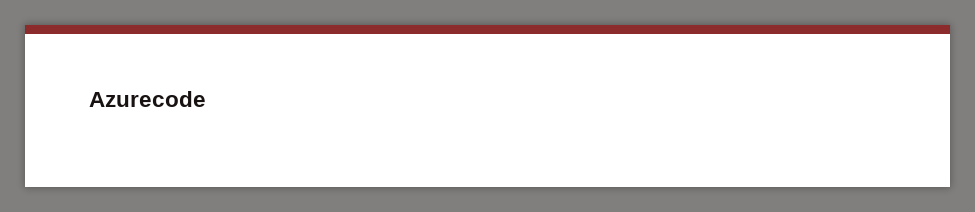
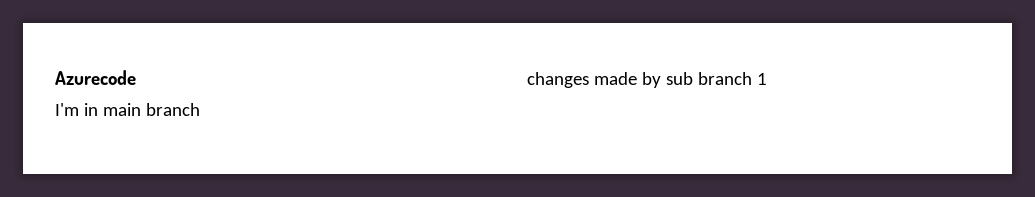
+ I'm in main branch
+ changes made by sub branch 1

